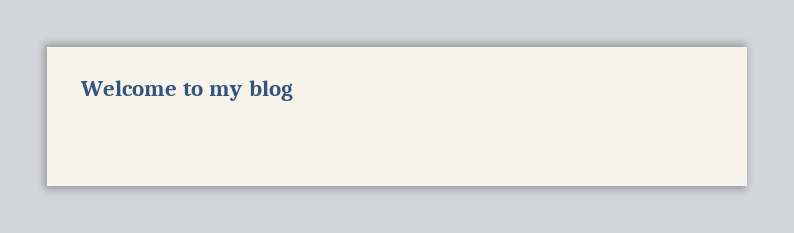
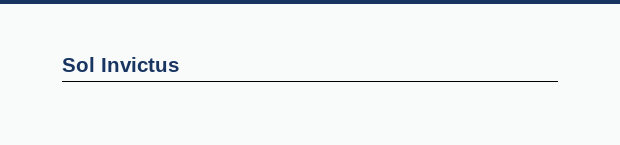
- Welcome to my blog
+ Sol Invictus

